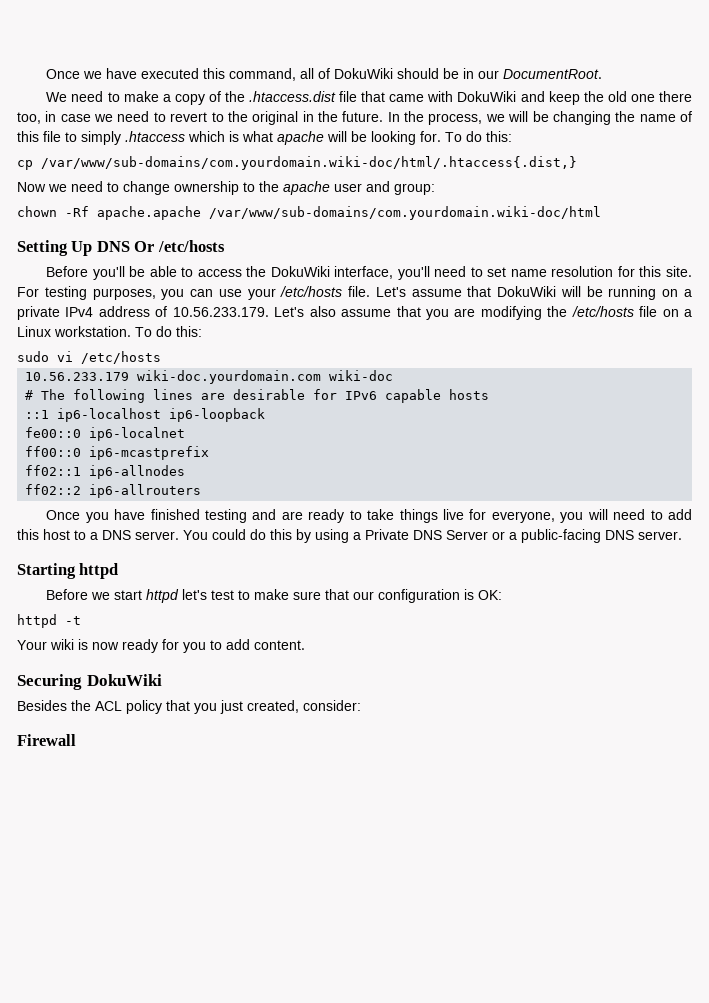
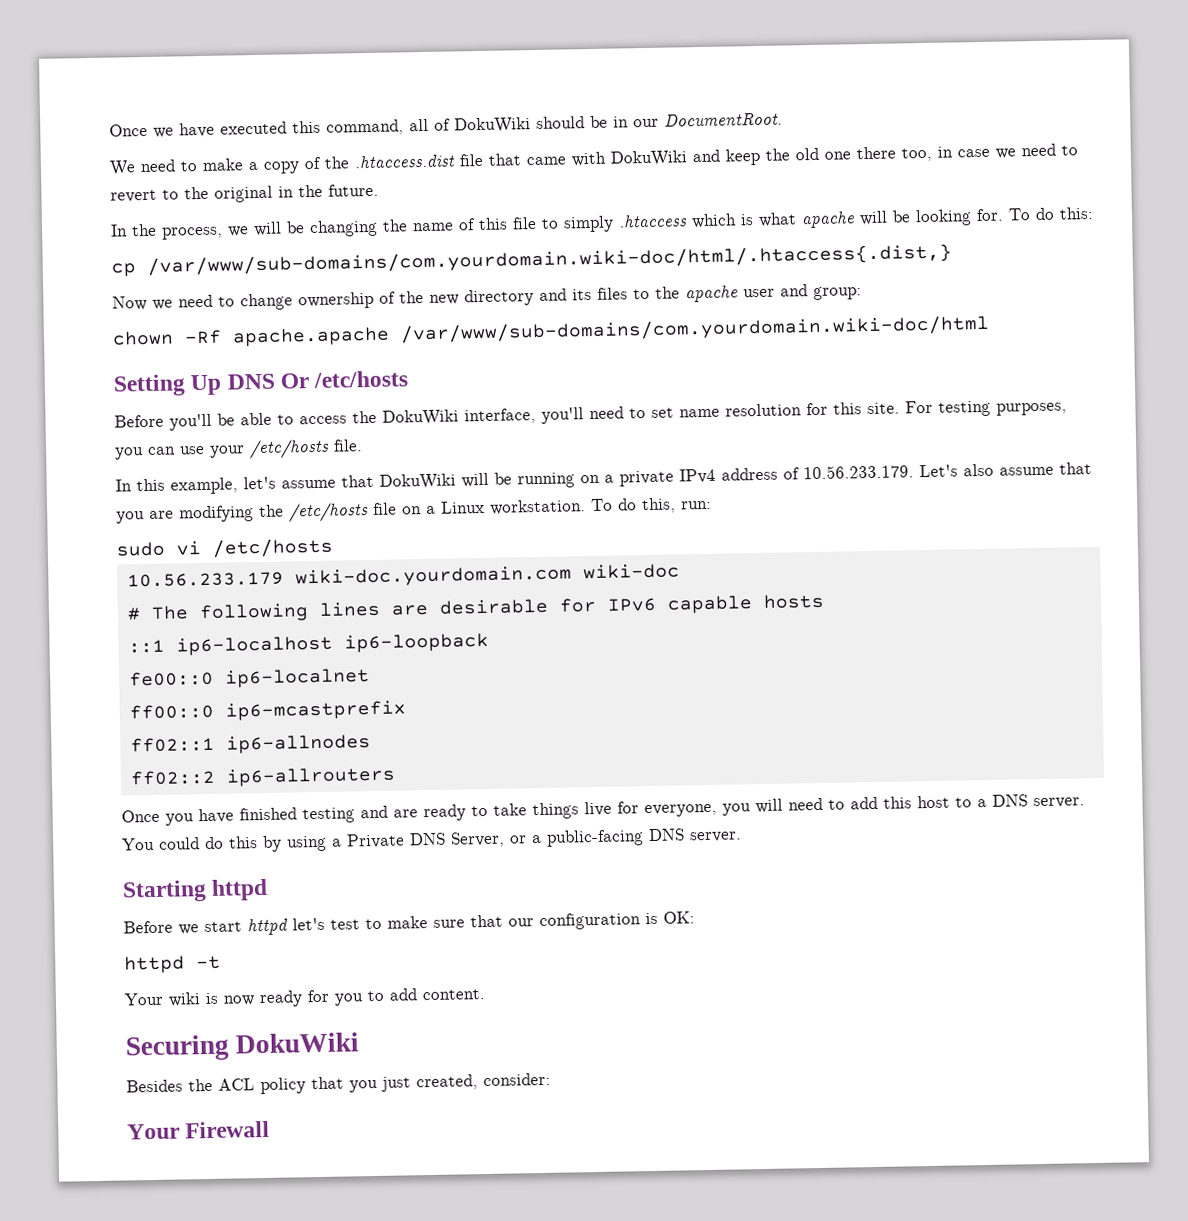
- We need to make a copy of the .htaccess.dist file that came with DokuWiki and keep the old one there too, in case we need to revert to the original in the future. In the process, we will be changing the name of this file to simply .htaccess which is what apache will be looking for.
+ We need to make a copy of the .htaccess.dist file that came with DokuWiki and keep the old one there too, in case we need to revert to the original in the future.
+ In the process, we will be changing the name of this file to simply .htaccess which is what apache will be looking for.
- Now we need to change ownership to the apache user and group:
+ Now we need to change ownership of the new directory and its files to the apache user and group:
- For testing purposes, you can use your /etc/hosts file. Let's assume that DokuWiki will be running on a private IPv4 address of 10.56.233.179. Let's also assume that you are modifying the /etc/hosts file on a Linux workstation. To do this:
+ For testing purposes, you can use your /etc/hosts file.
+ In this example, let's assume that DokuWiki will be running on a private IPv4 address of 10.56.233.179. Let's also assume that you are modifying the /etc/hosts file on a Linux workstation. To do this, run:
- You could do this by using a Private DNS Server or a public-facing DNS server.
+ You could do this by using a Private DNS Server, or a public-facing DNS server.
- Firewall
+ Your Firewall

